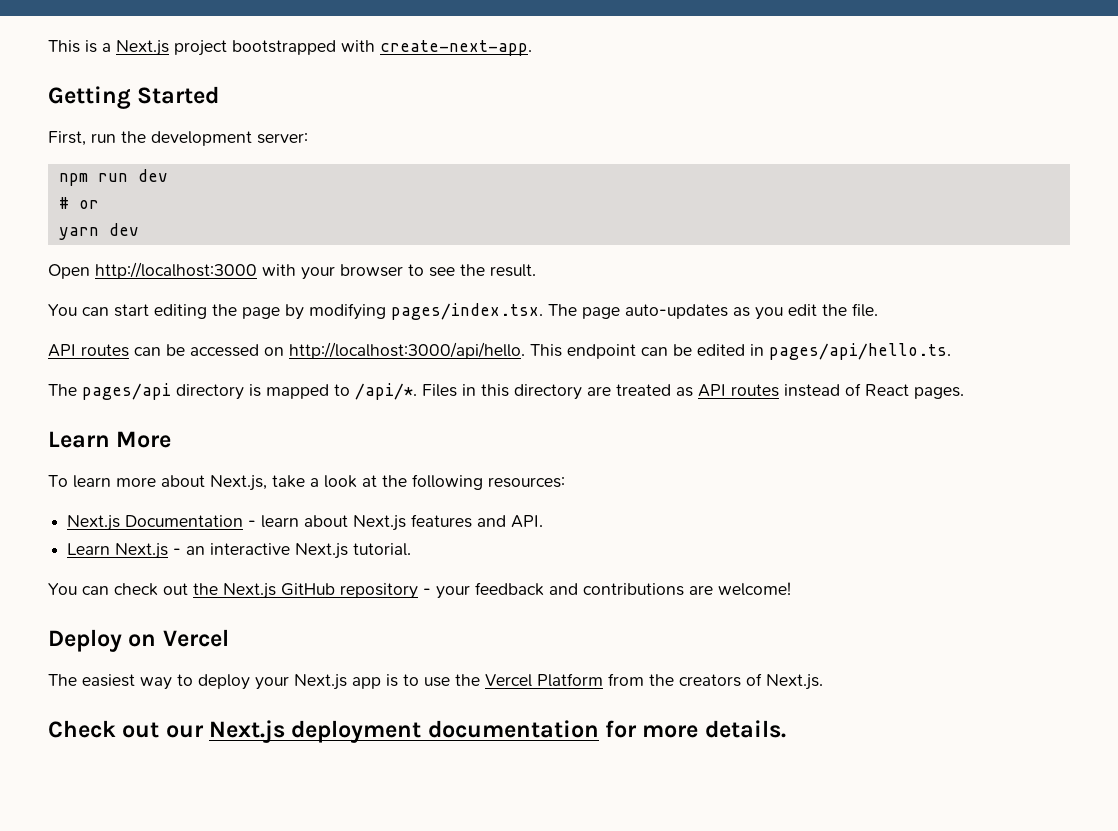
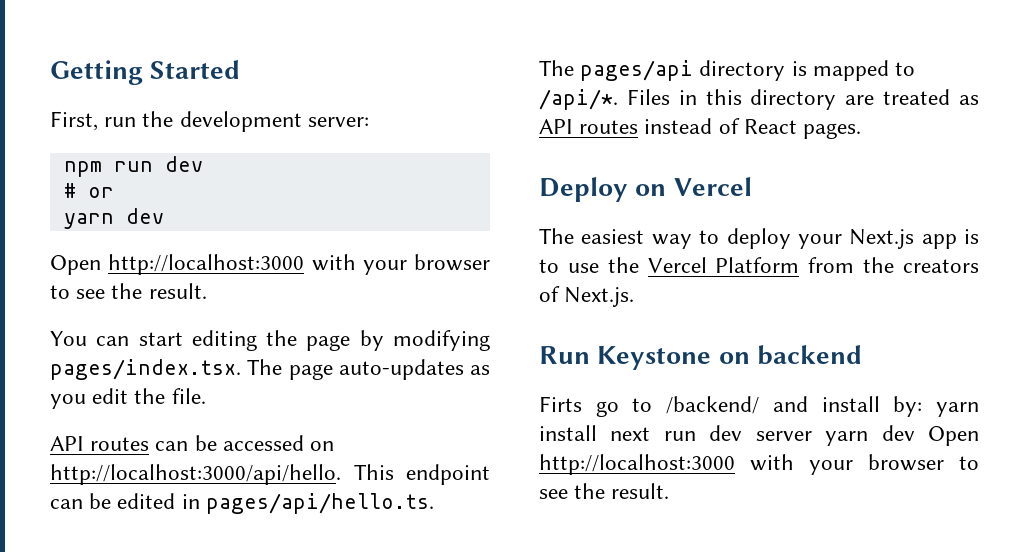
- This is a Next.js project bootstrapped with create-next-app.
- Learn More
- To learn more about Next.js, take a look at the following resources:
- Next.js Documentation - learn about Next.js features and API.
- Learn Next.js - an interactive Next.js tutorial.
- You can check out the Next.js GitHub repository - your feedback and contributions are welcome!
- Check out our Next.js deployment documentation for more details.
+ Run Keystone on backend
+ Firts go to /backend/ and install by: yarn install next run dev server yarn dev Open http://localhost:3000 with your browser to see the result.

